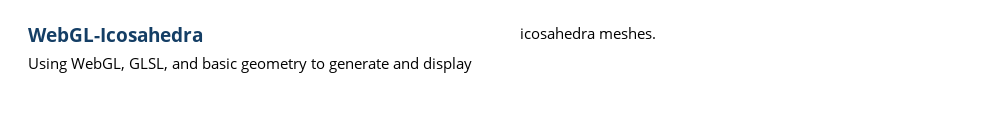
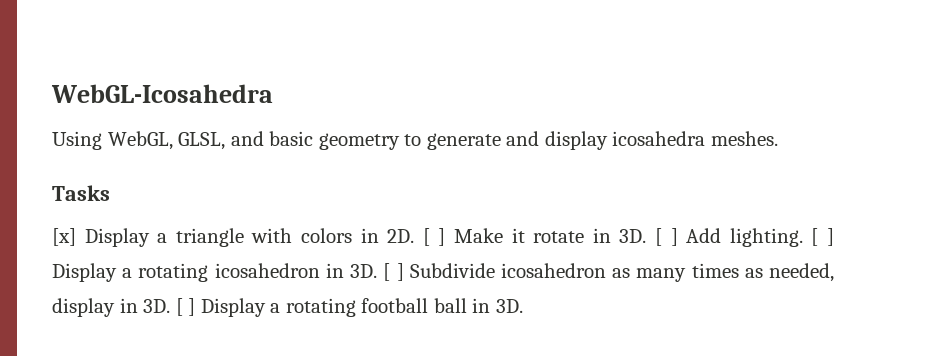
+ Tasks
+ [x] Display a triangle with colors in 2D. [ ] Make it rotate in 3D. [ ] Add lighting. [ ] Display a rotating icosahedron in 3D. [ ] Subdivide icosahedron as many times as needed, display in 3D. [ ] Display a rotating football ball in 3D.

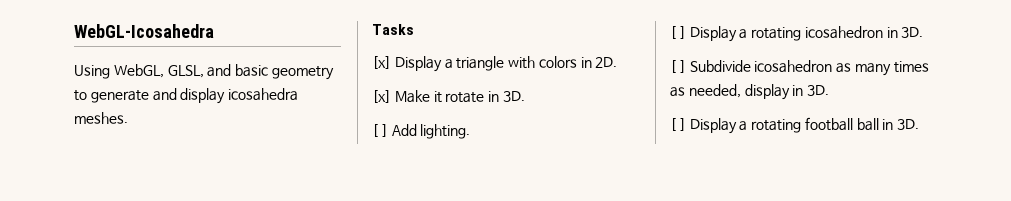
- [x] Display a triangle with colors in 2D. [ ] Make it rotate in 3D. [ ] Add lighting. [ ] Display a rotating icosahedron in 3D. [ ] Subdivide icosahedron as many times as needed, display in 3D. [ ] Display a rotating football ball in 3D.
+ [x] Display a triangle with colors in 2D.
+ [x] Make it rotate in 3D.
+ [ ] Add lighting.
+ [ ] Display a rotating icosahedron in 3D.
+ [ ] Subdivide icosahedron as many times as needed, display in 3D.
+ [ ] Display a rotating football ball in 3D.

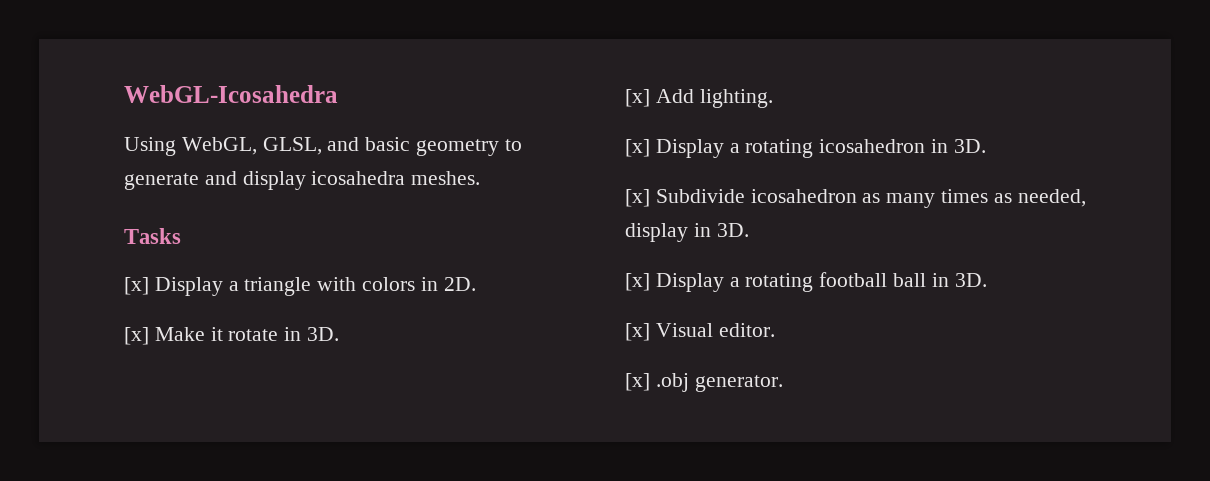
- [ ] Add lighting.
+ [x] Add lighting.
- [ ] Display a rotating icosahedron in 3D.
+ [x] Display a rotating icosahedron in 3D.
- [ ] Subdivide icosahedron as many times as needed, display in 3D.
+ [x] Subdivide icosahedron as many times as needed, display in 3D.
- [ ] Display a rotating football ball in 3D.
+ [x] Display a rotating football ball in 3D.
+ [x] Visual editor.
+ [x] .obj generator.

